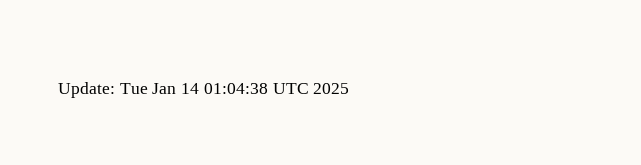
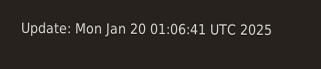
- Update: Tue Jan 14 01:04:38 UTC 2025
+ Update: Mon Jan 20 01:06:41 UTC 2025

